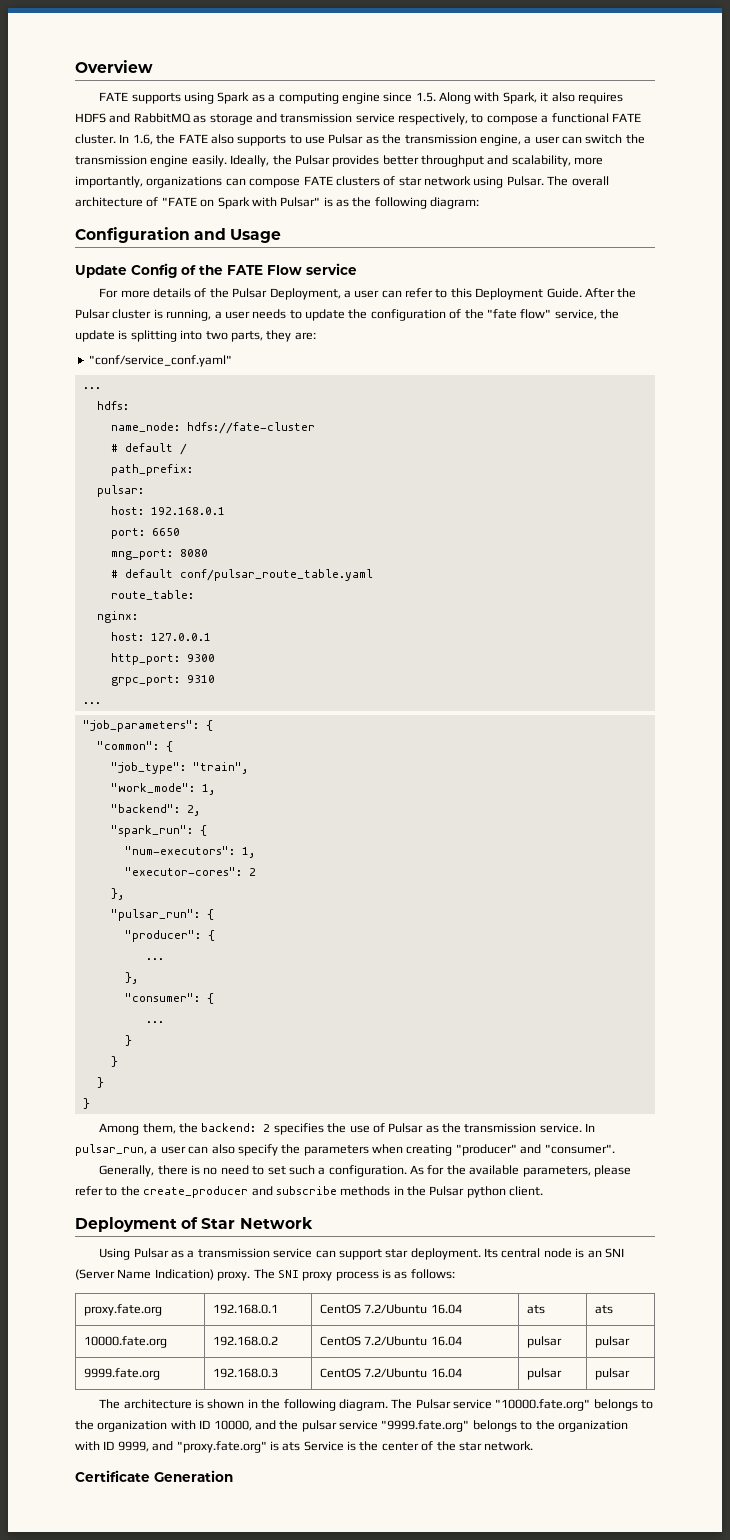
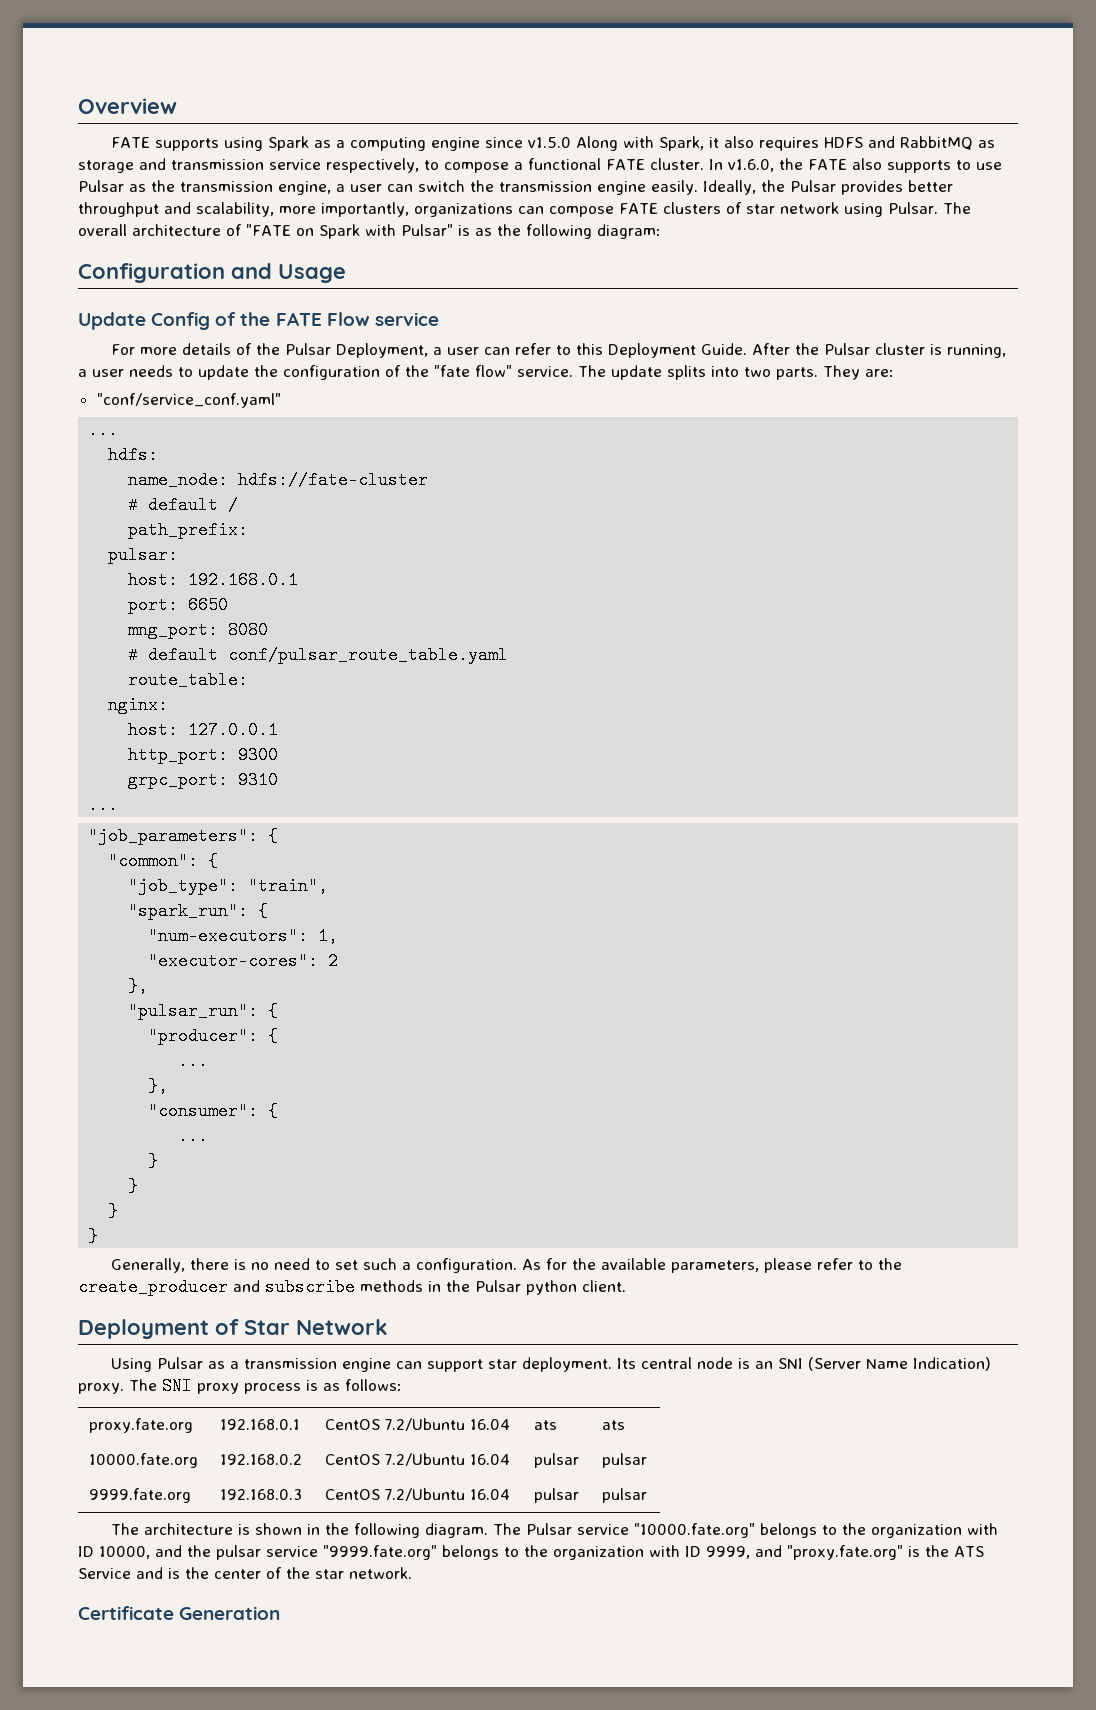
- FATE supports using Spark as a computing engine since 1.5. Along with Spark, it also requires HDFS and RabbitMQ as storage and transmission service respectively, to compose a functional FATE cluster.
+ FATE supports using Spark as a computing engine since v1.5.0 Along with Spark, it also requires HDFS and RabbitMQ as storage and transmission service respectively, to compose a functional FATE cluster.
- In 1.6, the FATE also supports to use Pulsar as the transmission engine, a user can switch the transmission engine easily.
+ In v1.6.0, the FATE also supports to use Pulsar as the transmission engine, a user can switch the transmission engine easily.
- After the Pulsar cluster is running, a user needs to update the configuration of the "fate flow" service, the update is splitting into two parts, they are:
+ After the Pulsar cluster is running, a user needs to update the configuration of the "fate flow" service. The update splits into two parts. They are:
- "work_mode": 1,
- "backend": 2,
- Among them, the backend: 2 specifies the use of Pulsar as the transmission service. In pulsar_run, a user can also specify the parameters when creating "producer" and "consumer".
- Using Pulsar as a transmission service can support star deployment.
+ Using Pulsar as a transmission engine can support star deployment.
- The Pulsar service "10000.fate.org" belongs to the organization with ID 10000, and the pulsar service "9999.fate.org" belongs to the organization with ID 9999, and "proxy.fate.org" is ats Service is the center of the star network.
+ The Pulsar service "10000.fate.org" belongs to the organization with ID 10000, and the pulsar service "9999.fate.org" belongs to the organization with ID 9999, and "proxy.fate.org" is the ATS Service and is the center of the star network.

